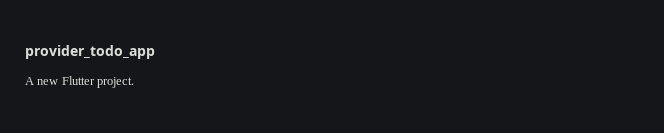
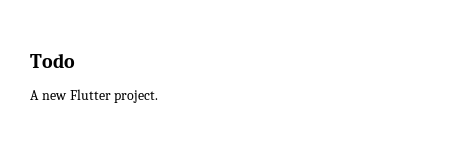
- provider_todo_app
+ Todo

